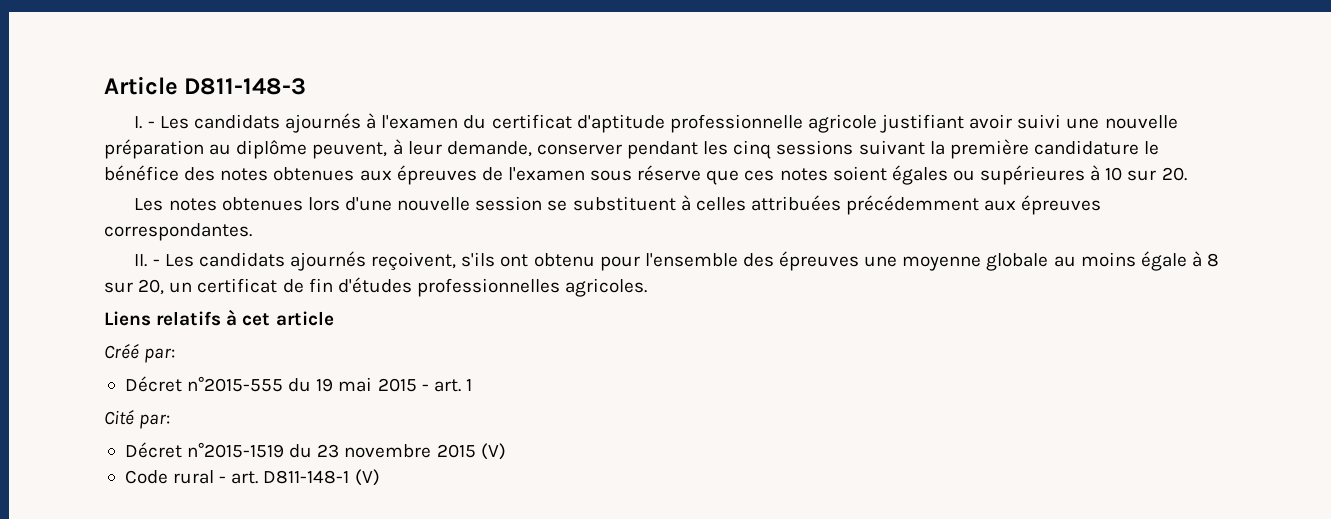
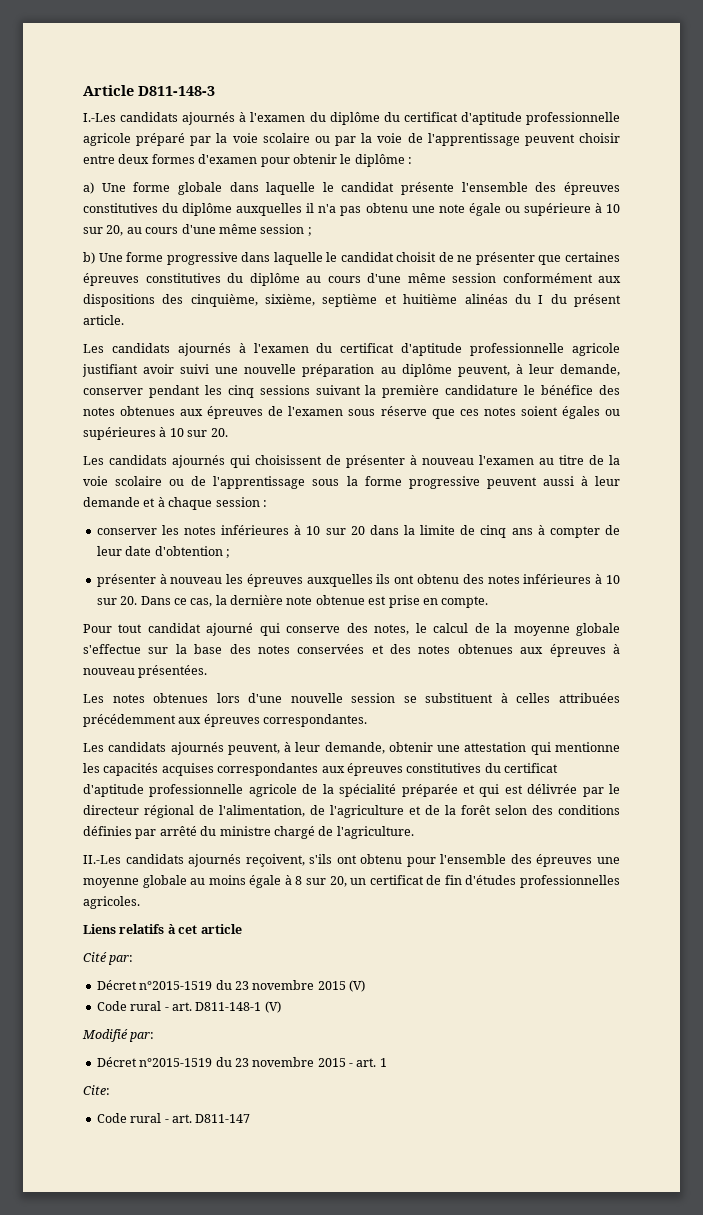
- I. - Les candidats ajournés à l'examen du certificat d'aptitude professionnelle agricole justifiant avoir suivi une nouvelle préparation au diplôme peuvent, à leur demande, conserver pendant les cinq sessions suivant la première candidature le bénéfice des notes obtenues aux épreuves de l'examen sous réserve que ces notes soient égales ou supérieures à 10 sur 20.
+ I.-Les candidats ajournés à l'examen du diplôme du certificat d'aptitude professionnelle agricole préparé par la voie scolaire ou par la voie de l'apprentissage peuvent choisir entre deux formes d'examen pour obtenir le diplôme :
+ a) Une forme globale dans laquelle le candidat présente l'ensemble des épreuves constitutives du diplôme auxquelles il n'a pas obtenu une note égale ou supérieure à 10 sur 20, au cours d'une même session ;
+ b) Une forme progressive dans laquelle le candidat choisit de ne présenter que certaines épreuves constitutives du diplôme au cours d'une même session conformément aux dispositions des cinquième, sixième, septième et huitième alinéas du I du présent article.
+ Les candidats ajournés à l'examen du certificat d'aptitude professionnelle agricole justifiant avoir suivi une nouvelle préparation au diplôme peuvent, à leur demande, conserver pendant les cinq sessions suivant la première candidature le bénéfice des notes obtenues aux épreuves de l'examen sous réserve que ces notes soient égales ou supérieures à 10 sur 20.
+ Les candidats ajournés qui choisissent de présenter à nouveau l'examen au titre de la voie scolaire ou de l'apprentissage sous la forme progressive peuvent aussi à leur demande et à chaque session :
+ conserver les notes inférieures à 10 sur 20 dans la limite de cinq ans à compter de leur date d'obtention ;
+ présenter à nouveau les épreuves auxquelles ils ont obtenu des notes inférieures à 10 sur 20. Dans ce cas, la dernière note obtenue est prise en compte.
+ Pour tout candidat ajourné qui conserve des notes, le calcul de la moyenne globale s'effectue sur la base des notes conservées et des notes obtenues aux épreuves à nouveau présentées.
- II. - Les candidats ajournés reçoivent, s'ils ont obtenu pour l'ensemble des épreuves une moyenne globale au moins égale à 8 sur 20, un certificat de fin d'études professionnelles agricoles.
+ Les candidats ajournés peuvent, à leur demande, obtenir une attestation qui mentionne les capacités acquises correspondantes aux épreuves constitutives du certificat d'aptitude professionnelle agricole de la spécialité préparée et qui est délivrée par le directeur régional de l'alimentation, de l'agriculture et de la forêt selon des conditions définies par arrêté du ministre chargé de l'agriculture.
+ II.-Les candidats ajournés reçoivent, s'ils ont obtenu pour l'ensemble des épreuves une moyenne globale au moins égale à 8 sur 20, un certificat de fin d'études professionnelles agricoles.
- Créé par:
- Décret n°2015-555 du 19 mai 2015 - art. 1
+ Modifié par:
+ Décret n°2015-1519 du 23 novembre 2015 - art. 1
+ Cite:
+ Code rural - art. D811-147

